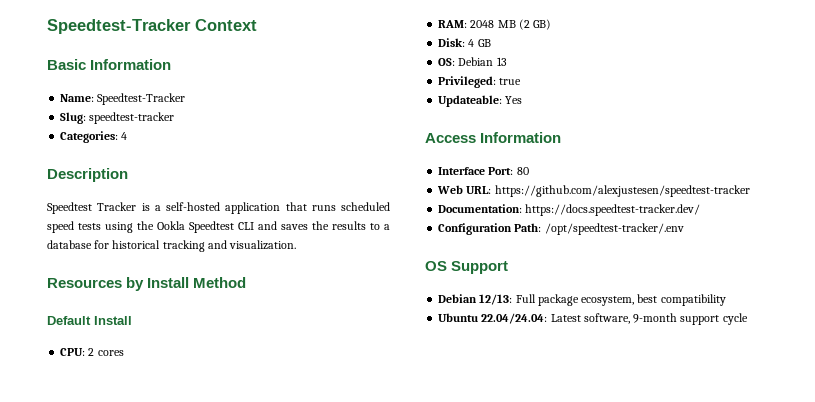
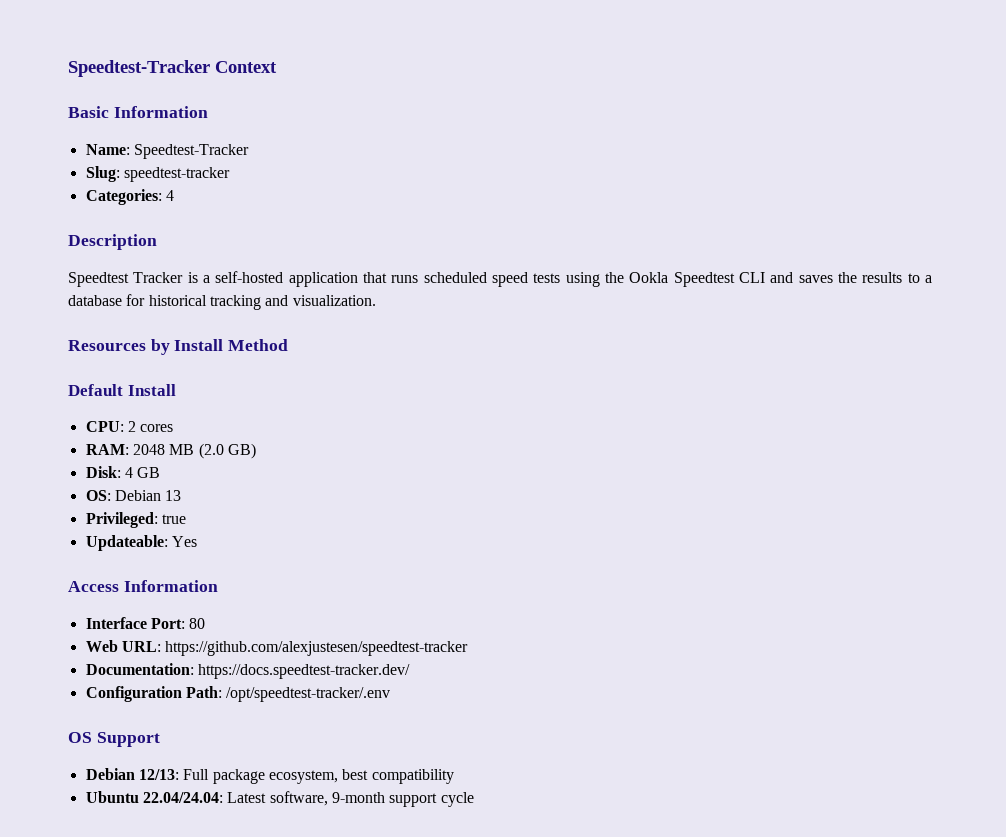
- RAM: 2048 MB (2 GB)
+ RAM: 2048 MB (2.0 GB)

